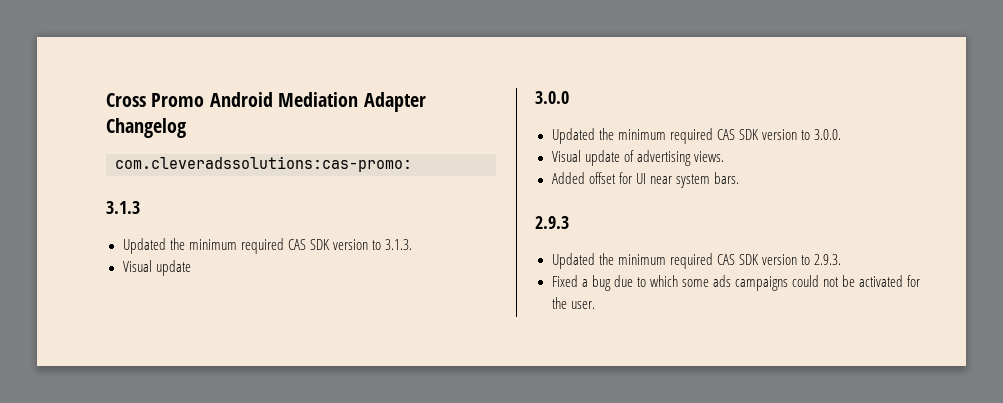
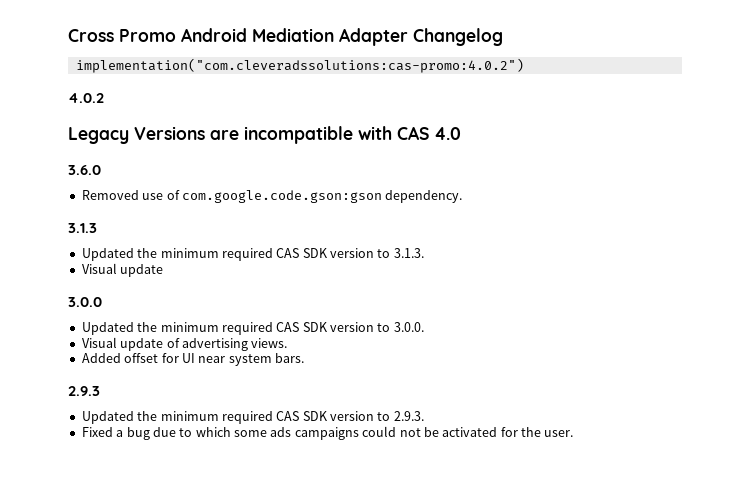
- com.cleveradssolutions:cas-promo:
+ implementation("com.cleveradssolutions:cas-promo:4.0.2")
+ 4.0.2
+ Legacy Versions are incompatible with CAS 4.0
+ 3.6.0
+ Removed use of com.google.code.gson:gson dependency.

